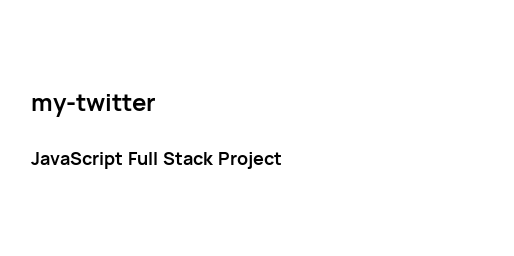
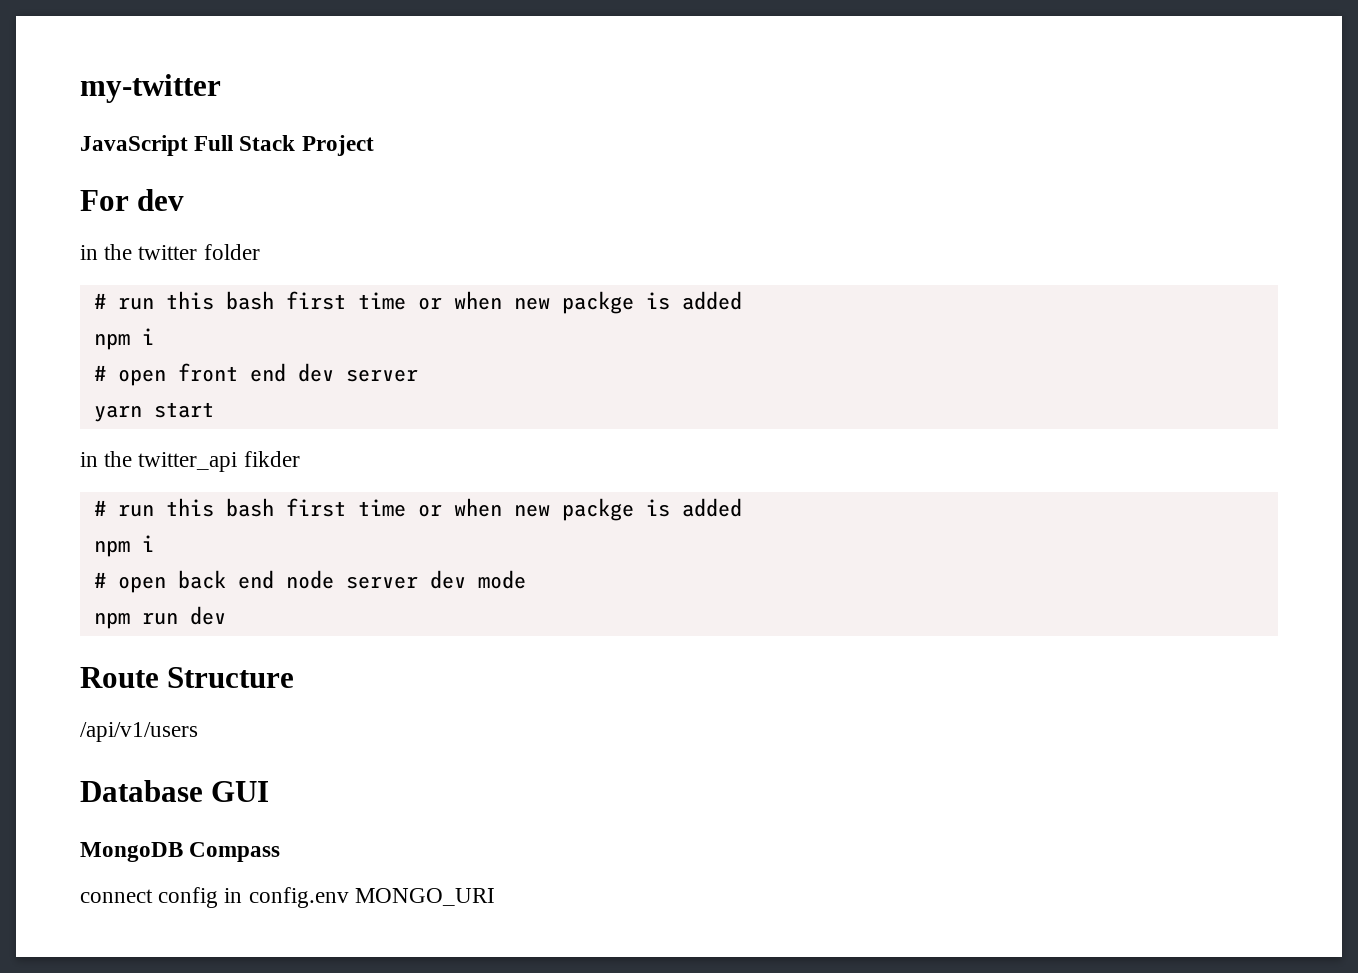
+ For dev
+ in the twitter folder
+ # run this bash first time or when new packge is added
+ npm i
+ # open front end dev server
+ yarn start
+ in the twitter_api fikder
+ # run this bash first time or when new packge is added
+ npm i
+ # open back end node server dev mode
+ npm run dev
+ Route Structure
+ /api/v1/users
+ Database GUI
+ MongoDB Compass
+ connect config in config.env MONGO_URI

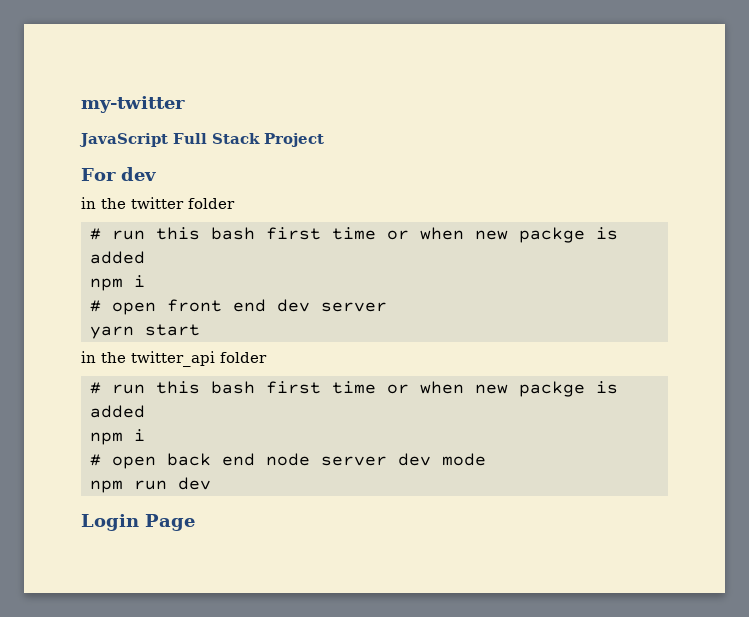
- in the twitter_api fikder
+ in the twitter_api folder
- Route Structure
- /api/v1/users
- Database GUI
- MongoDB Compass
- connect config in config.env MONGO_URI
+ Login Page

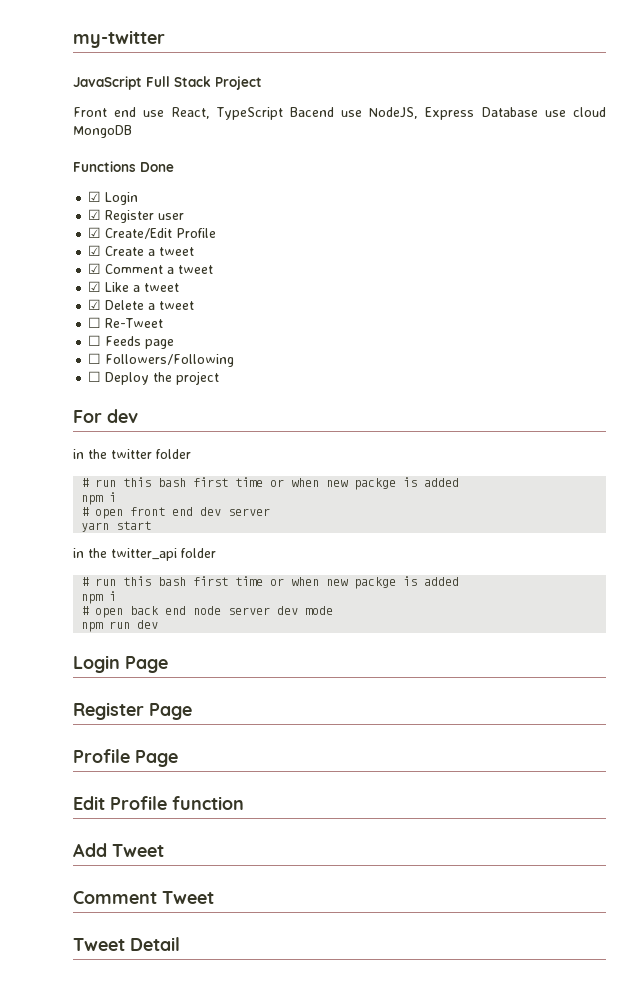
+ Front end use React, TypeScript Bacend use NodeJS, Express Database use cloud MongoDB
+ Functions Done
+ ☑ Login
+ ☑ Register user
+ ☑ Create/Edit Profile
+ ☑ Create a tweet
+ ☑ Comment a tweet
+ ☑ Like a tweet
+ ☑ Delete a tweet
+ ☐ Re-Tweet
+ ☐ Feeds page
+ ☐ Followers/Following
+ ☐ Deploy the project
+ Register Page
+ Profile Page
+ Edit Profile function
+ Add Tweet
+ Comment Tweet
+ Tweet Detail

